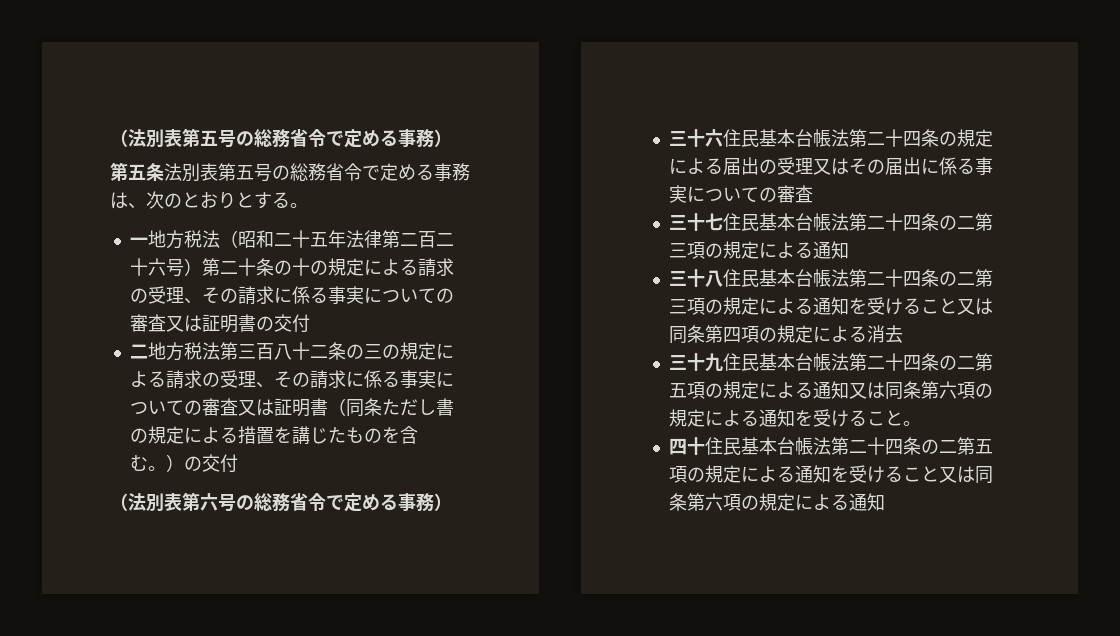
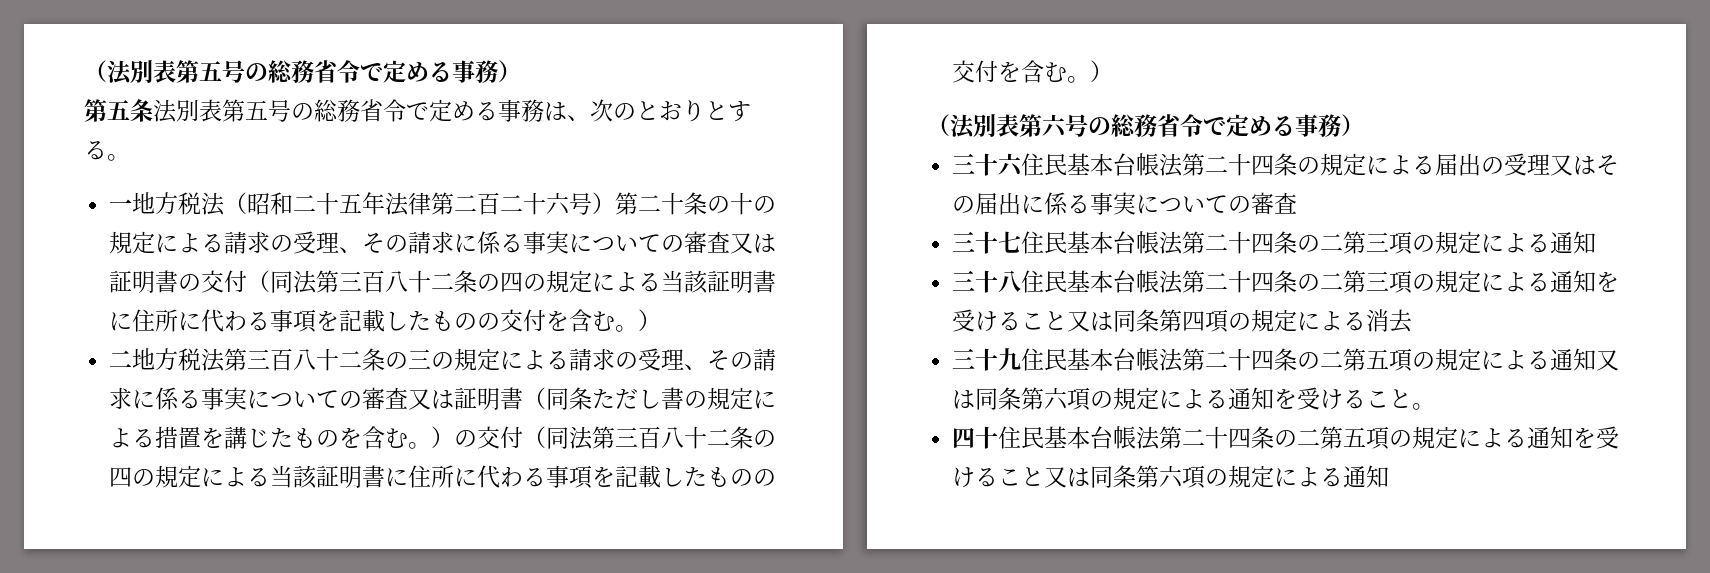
- 一地方税法（昭和二十五年法律第二百二十六号）第二十条の十の規定による請求の受理、その請求に係る事実についての審査又は証明書の交付
+ 一地方税法（昭和二十五年法律第二百二十六号）第二十条の十の規定による請求の受理、その請求に係る事実についての審査又は証明書の交付（同法第三百八十二条の四の規定による当該証明書に住所に代わる事項を記載したものの交付を含む。）
- 二地方税法第三百八十二条の三の規定による請求の受理、その請求に係る事実についての審査又は証明書（同条ただし書の規定による措置を講じたものを含む。）の交付
+ 二地方税法第三百八十二条の三の規定による請求の受理、その請求に係る事実についての審査又は証明書（同条ただし書の規定による措置を講じたものを含む。）の交付（同法第三百八十二条の四の規定による当該証明書に住所に代わる事項を記載したものの交付を含む。）

